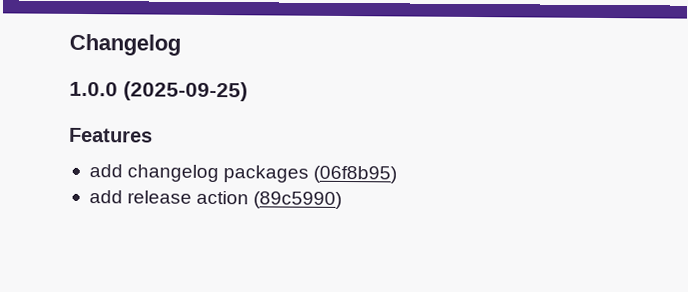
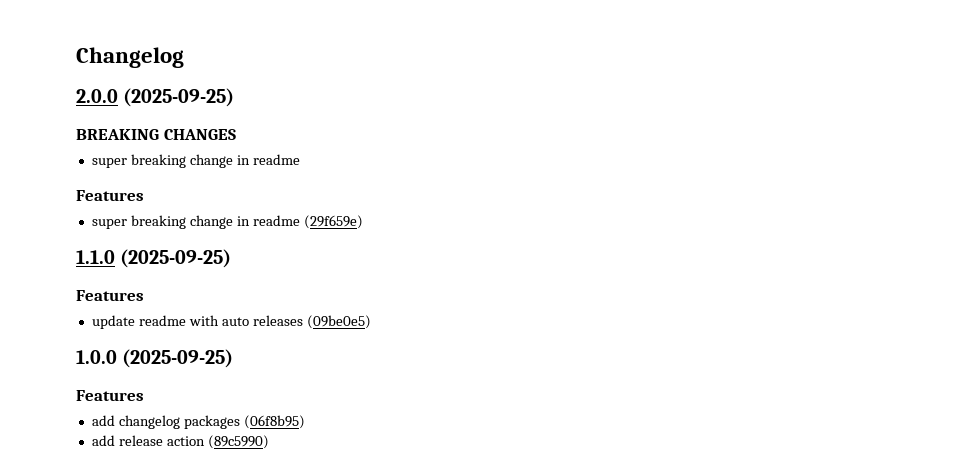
+ 2.0.0 (2025-09-25)
+ BREAKING CHANGES
+ super breaking change in readme
+ Features
+ super breaking change in readme (29f659e)
+ 1.1.0 (2025-09-25)
+ Features
+ update readme with auto releases (09be0e5)

